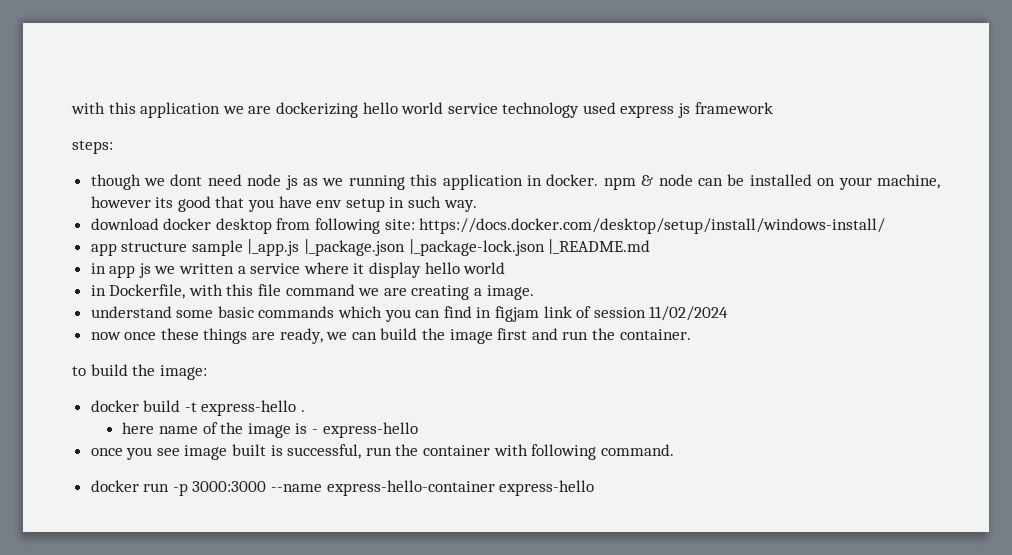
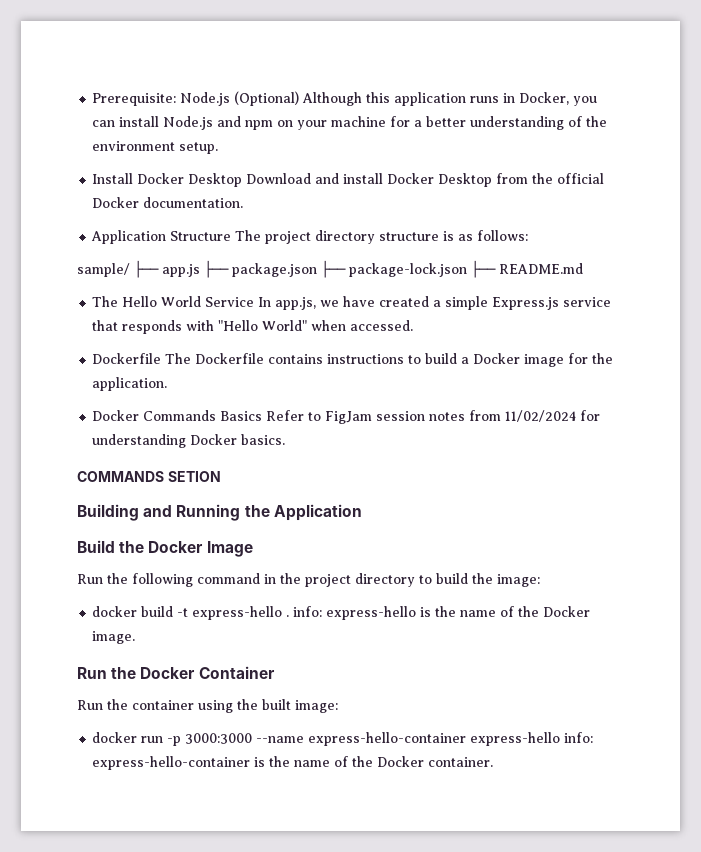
- with this application we are dockerizing hello world service technology used express js framework
- steps:
- though we dont need node js as we running this application in docker. npm & node can be installed on your machine, however its good that you have env setup in such way.
- download docker desktop from following site: https://docs.docker.com/desktop/setup/install/windows-install/
- app structure sample |_app.js |_package.json |_package-lock.json |_README.md
- in app js we written a service where it display hello world
- in Dockerfile, with this file command we are creating a image.
- understand some basic commands which you can find in figjam link of session 11/02/2024
- now once these things are ready, we can build the image first and run the container.
- to build the image:
+ Prerequisite: Node.js (Optional) Although this application runs in Docker, you can install Node.js and npm on your machine for a better understanding of the environment setup.
+ Install Docker Desktop Download and install Docker Desktop from the official Docker documentation.
+ Application Structure The project directory structure is as follows:
+ sample/ ├── app.js ├── package.json ├── package-lock.json ├── README.md
+ The Hello World Service In app.js, we have created a simple Express.js service that responds with "Hello World" when accessed.
+ Dockerfile The Dockerfile contains instructions to build a Docker image for the application.
+ Docker Commands Basics Refer to FigJam session notes from 11/02/2024 for understanding Docker basics.
+ COMMANDS SETION
+ Building and Running the Application
+ Build the Docker Image
+ Run the following command in the project directory to build the image:
- docker build -t express-hello .
- here name of the image is - express-hello
- once you see image built is successful, run the container with following command.
+ docker build -t express-hello . info: express-hello is the name of the Docker image.
+ Run the Docker Container
+ Run the container using the built image:
- docker run -p 3000:3000 --name express-hello-container express-hello
+ docker run -p 3000:3000 --name express-hello-container express-hello info: express-hello-container is the name of the Docker container.

